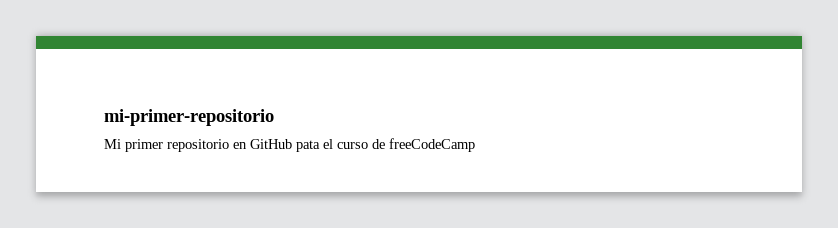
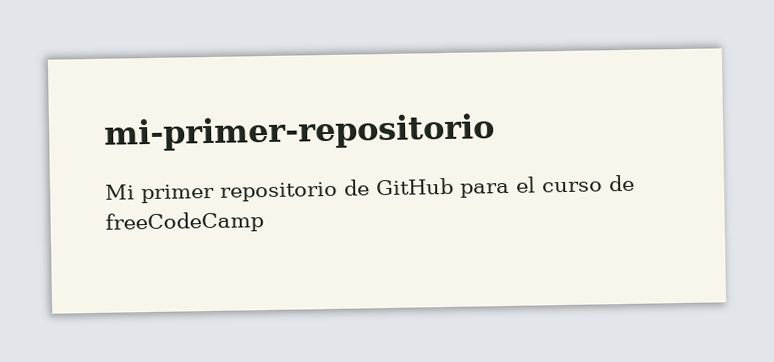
- Mi primer repositorio en GitHub pata el curso de freeCodeCamp
+ Mi primer repositorio de GitHub para el curso de freeCodeCamp

